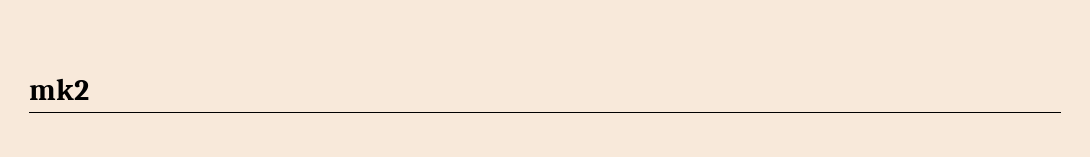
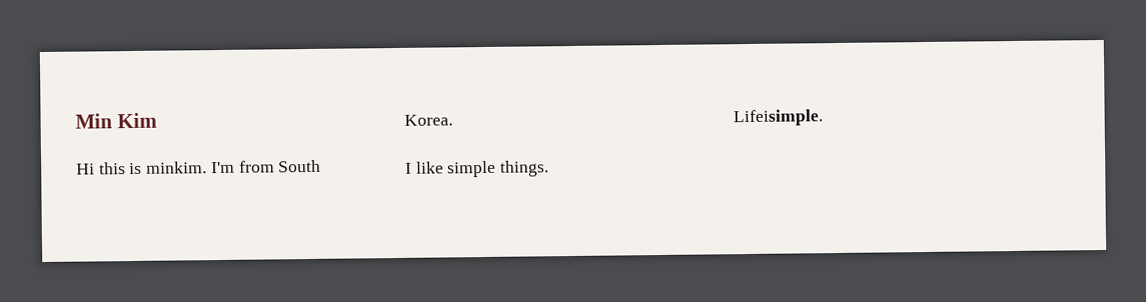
- mk2
+ Min Kim
+ Hi this is minkim. I'm from South Korea.
+ I like simple things.
+ Lifeisimple.

